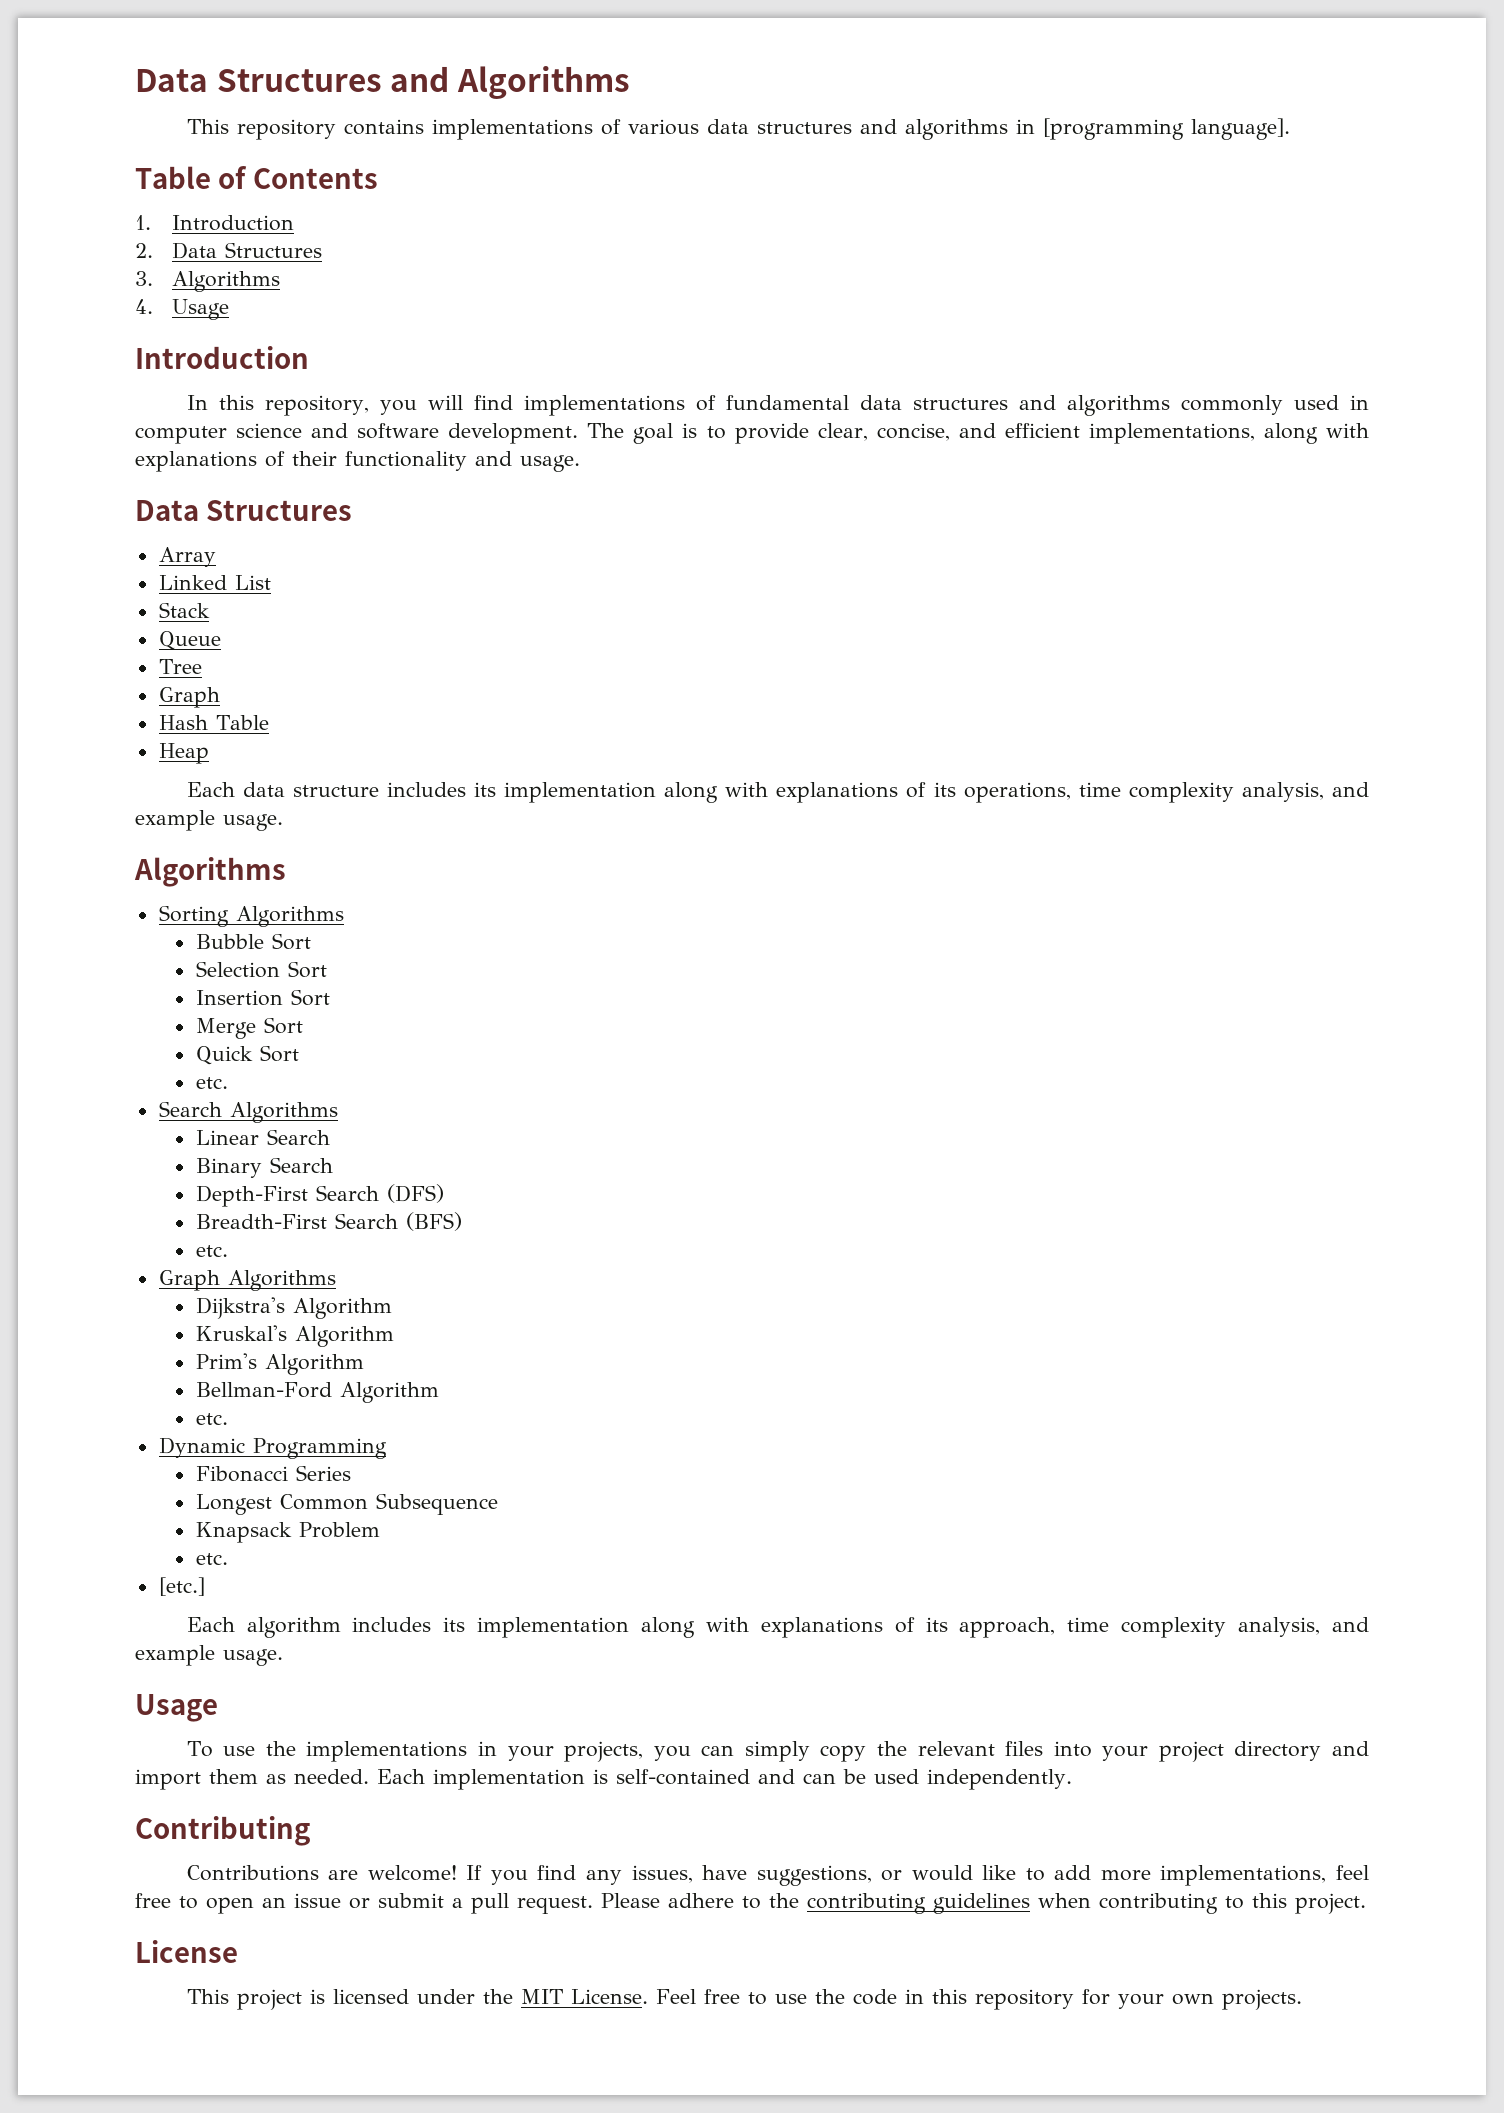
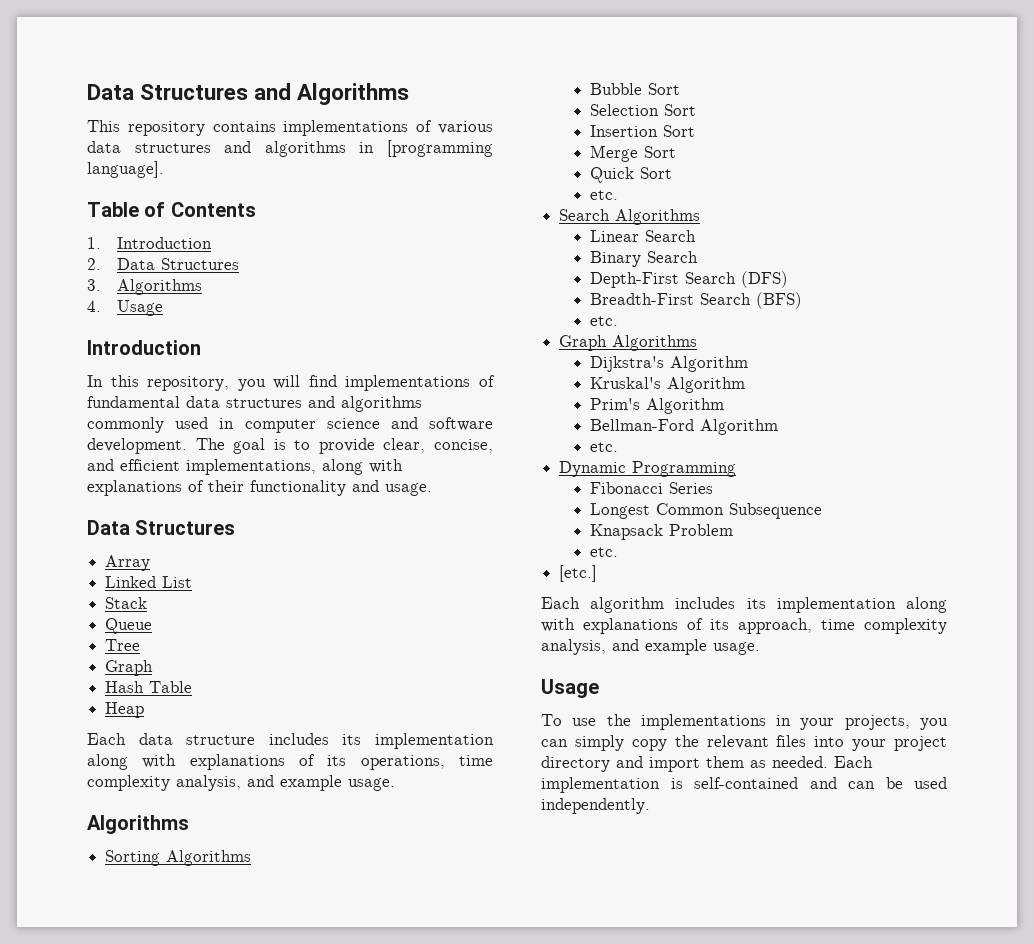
- Contributing
- Contributions are welcome! If you find any issues, have suggestions, or would like to add more implementations, feel free to open an issue or submit a pull request. Please adhere to the contributing guidelines when contributing to this project.
- License
- This project is licensed under the MIT License. Feel free to use the code in this repository for your own projects.

